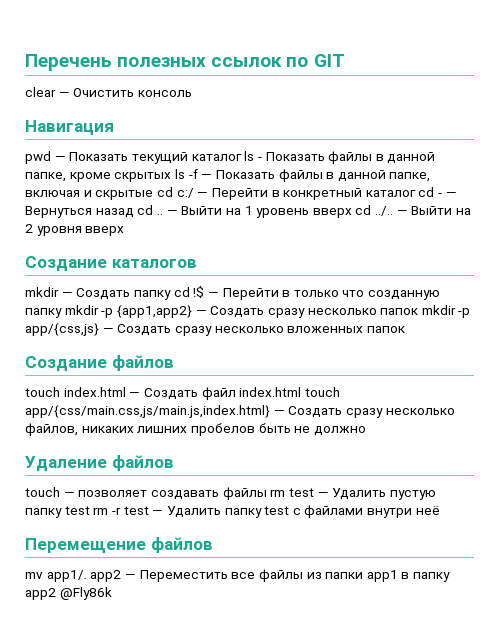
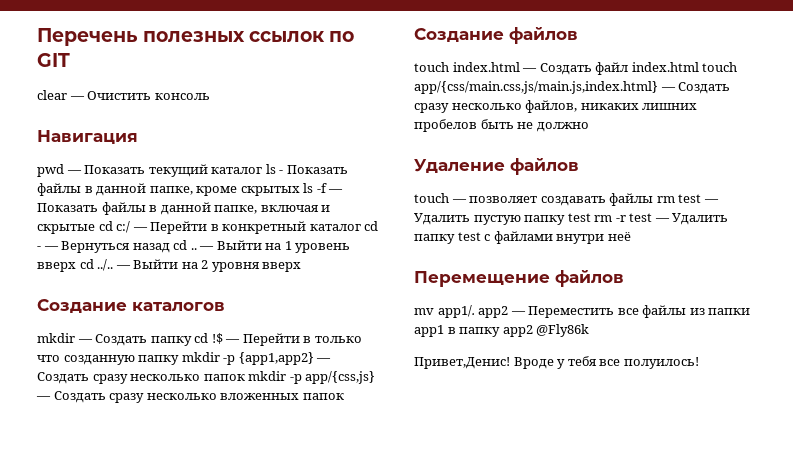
+ Привет,Денис! Вроде у тебя все полуилось!

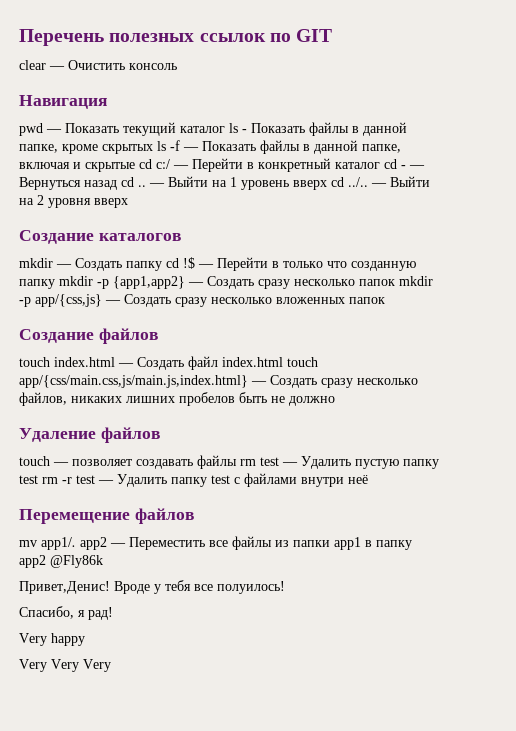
+ Спасибо, я рад!
+ Very happy
+ Very Very Very

